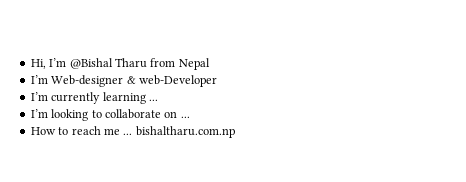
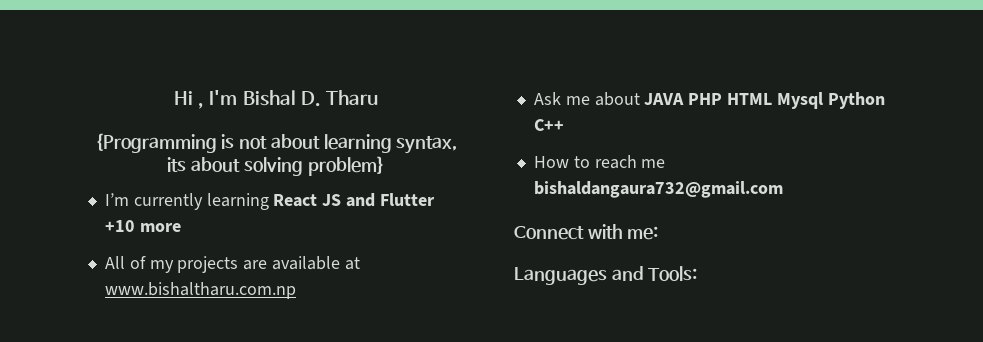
- Hi, I’m @Bishal Tharu from Nepal
- I’m Web-designer & web-Developer
- I’m currently learning ...
- I’m looking to collaborate on ...
- How to reach me ... bishaltharu.com.np
+ Hi , I'm Bishal D. Tharu
+ {Programming is not about learning syntax, its about solving problem}
+ I’m currently learning React JS and Flutter +10 more
+ All of my projects are available at www.bishaltharu.com.np
+ Ask me about JAVA PHP HTML Mysql Python C++
+ How to reach me bishaldangaura732@gmail.com
+ Connect with me:
+ Languages and Tools:

